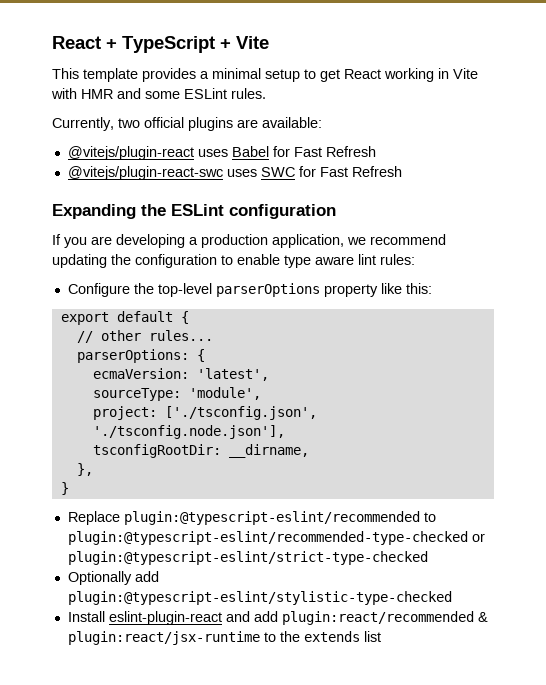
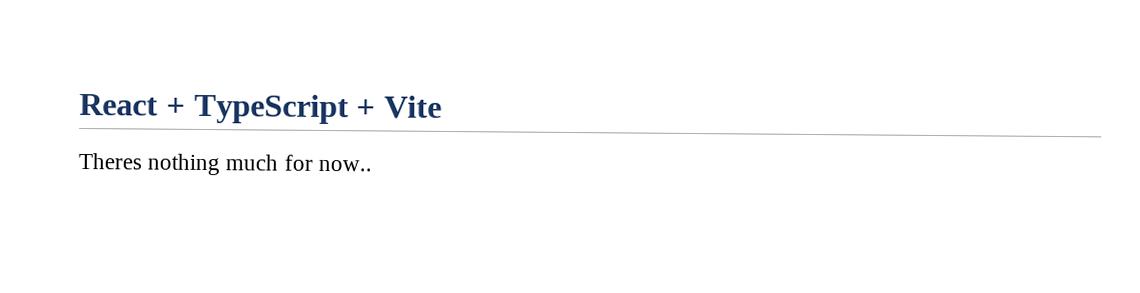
- This template provides a minimal setup to get React working in Vite with HMR and some ESLint rules.
- Currently, two official plugins are available:
- @vitejs/plugin-react uses Babel for Fast Refresh
- @vitejs/plugin-react-swc uses SWC for Fast Refresh
- Expanding the ESLint configuration
- If you are developing a production application, we recommend updating the configuration to enable type aware lint rules:
- Configure the top-level parserOptions property like this:
- export default {
- // other rules...
- parserOptions: {
- ecmaVersion: 'latest',
- sourceType: 'module',
- project: ['./tsconfig.json', './tsconfig.node.json'],
- tsconfigRootDir: __dirname,
- },
- }
- Replace plugin:@typescript-eslint/recommended to plugin:@typescript-eslint/recommended-type-checked or plugin:@typescript-eslint/strict-type-checked
- Optionally add plugin:@typescript-eslint/stylistic-type-checked
- Install eslint-plugin-react and add plugin:react/recommended & plugin:react/jsx-runtime to the extends list
+ Theres nothing much for now..

